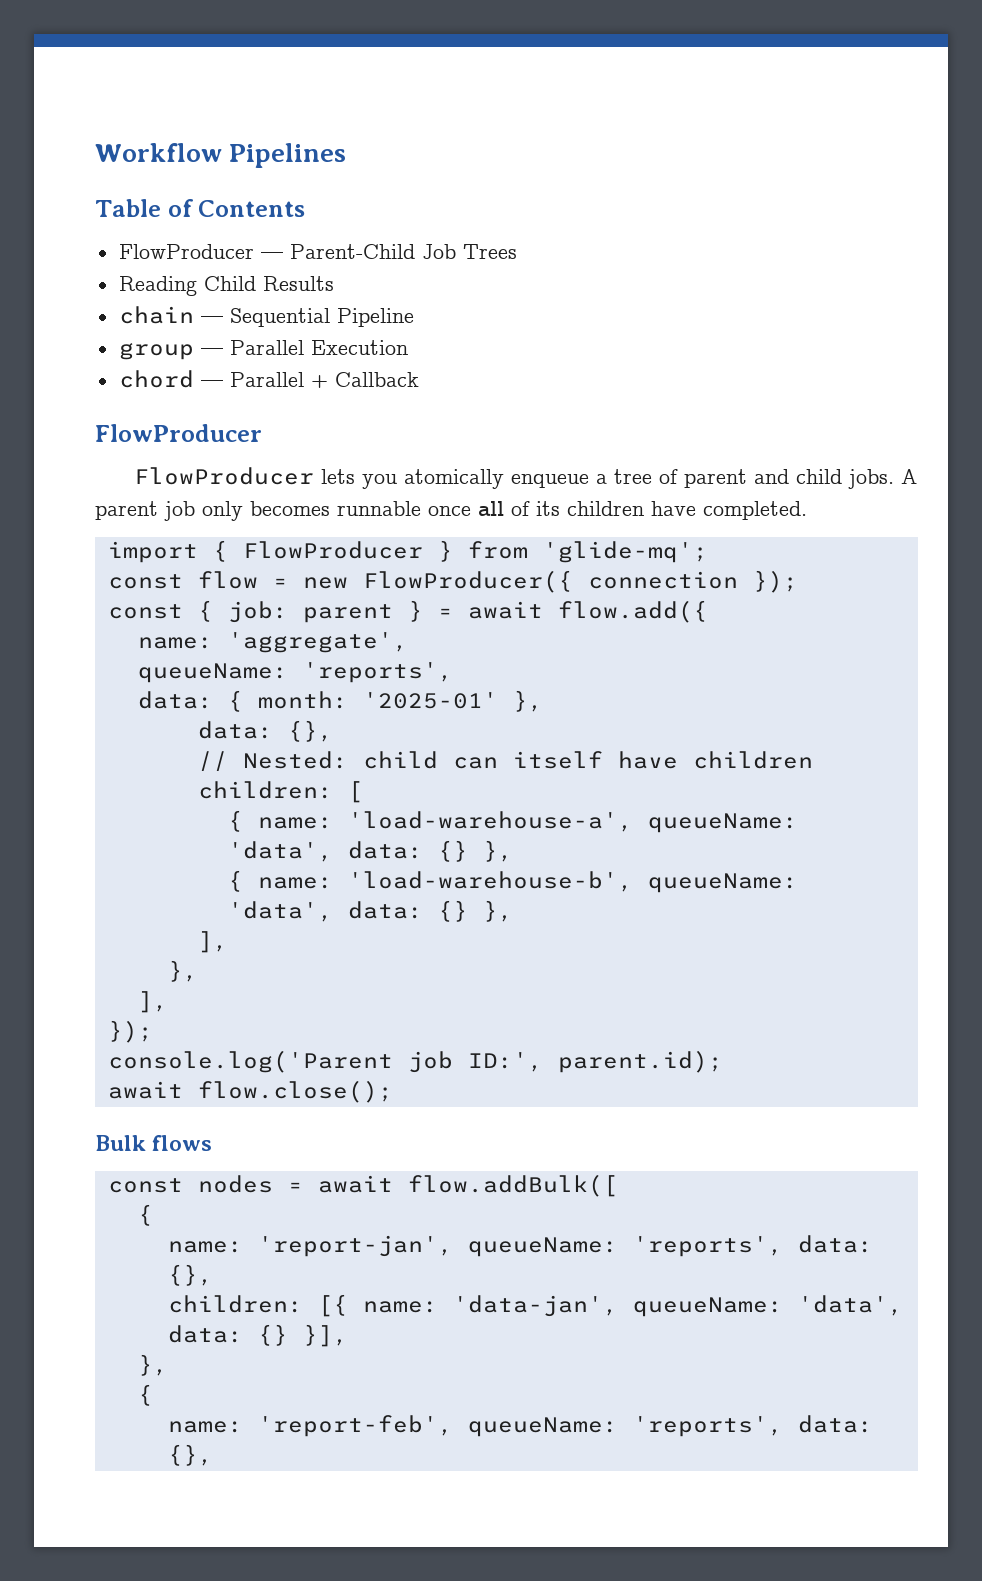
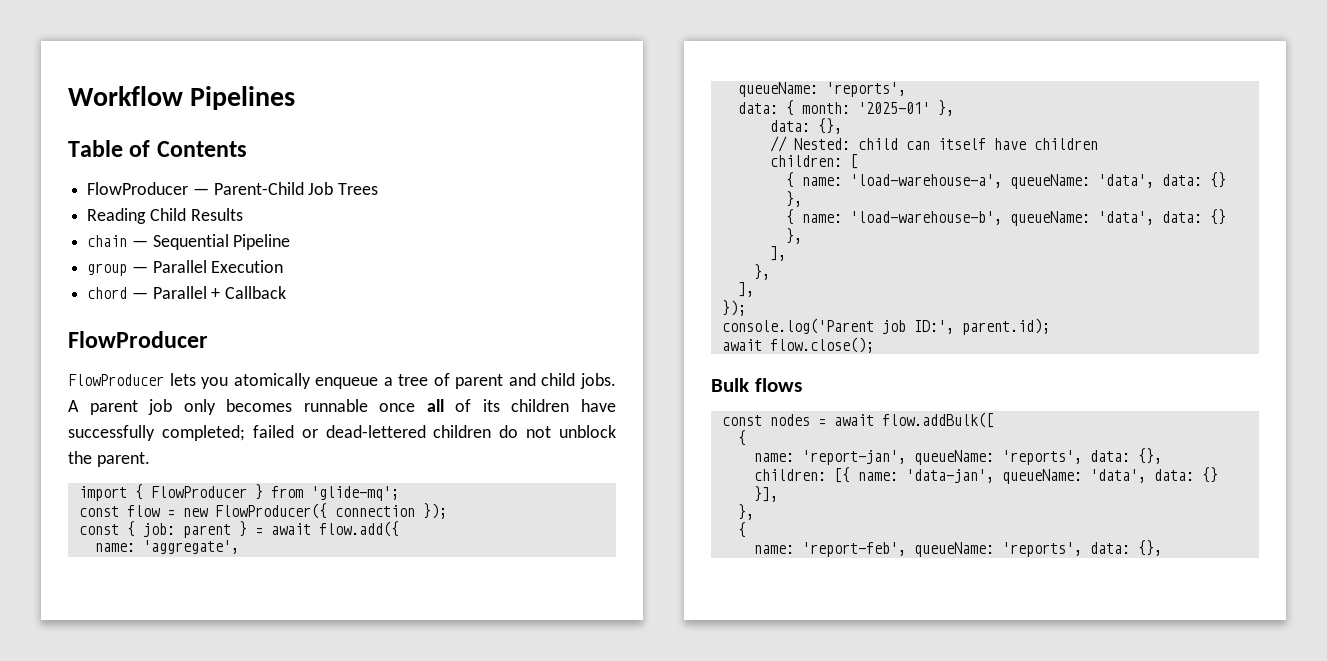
- A parent job only becomes runnable once all of its children have completed.
+ A parent job only becomes runnable once all of its children have successfully completed; failed or dead-lettered children do not unblock the parent.

